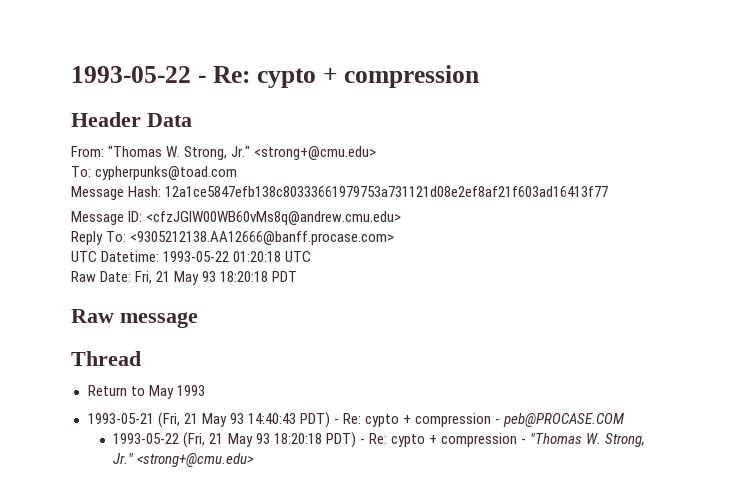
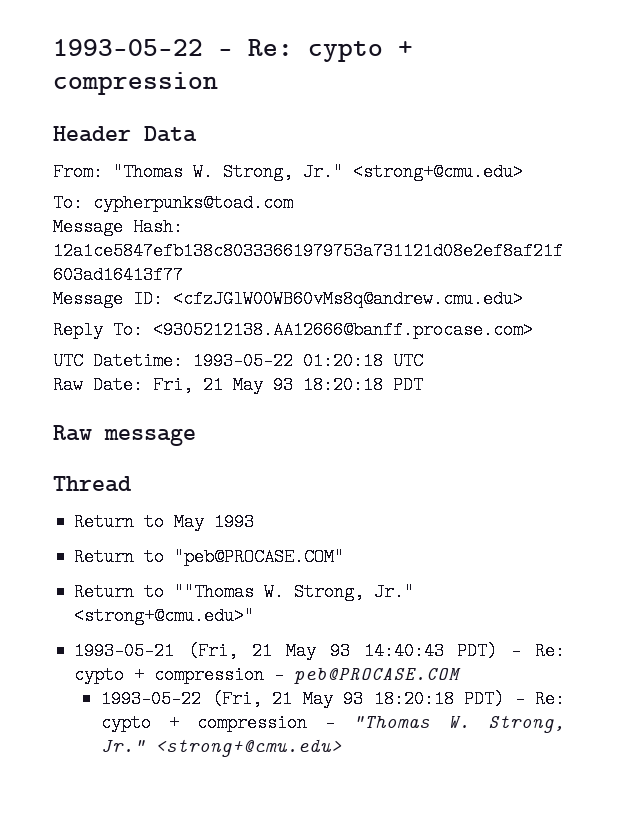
+ Return to "peb@PROCASE.COM"
+ Return to ""Thomas W. Strong, Jr." <strong+@cmu.edu>"

